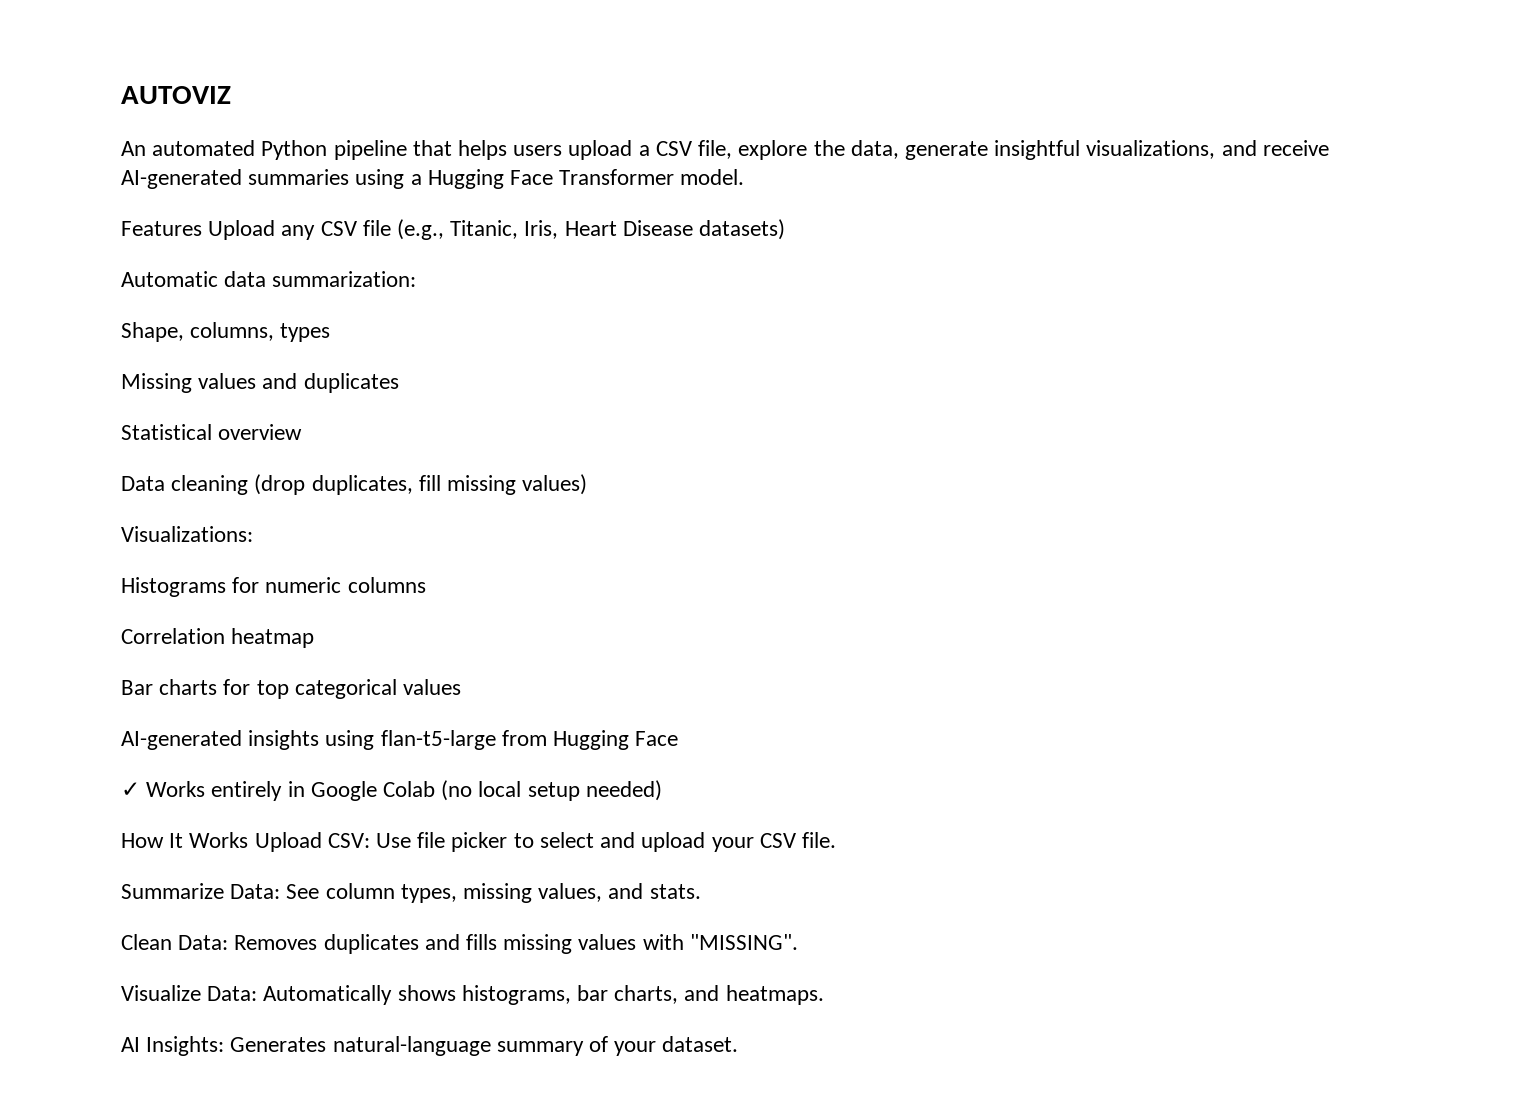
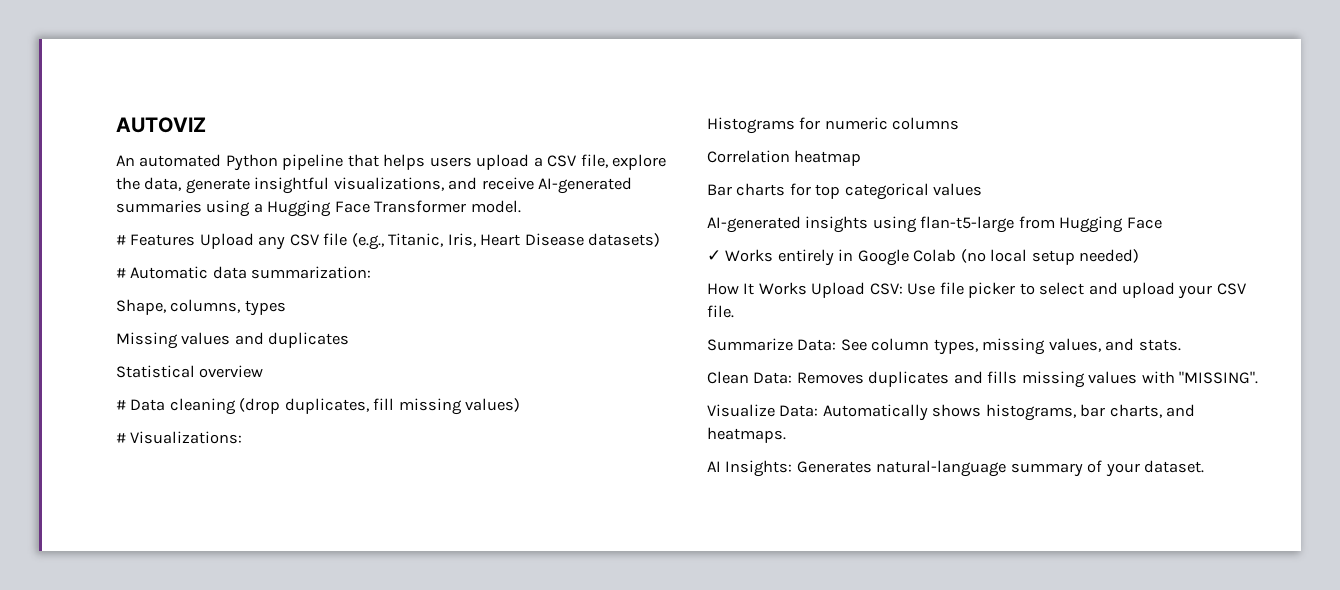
- Features Upload any CSV file (e.g., Titanic, Iris, Heart Disease datasets)
+ # Features Upload any CSV file (e.g., Titanic, Iris, Heart Disease datasets)
- Automatic data summarization:
+ # Automatic data summarization:
- Data cleaning (drop duplicates, fill missing values)
+ # Data cleaning (drop duplicates, fill missing values)
- Visualizations:
+ # Visualizations:

